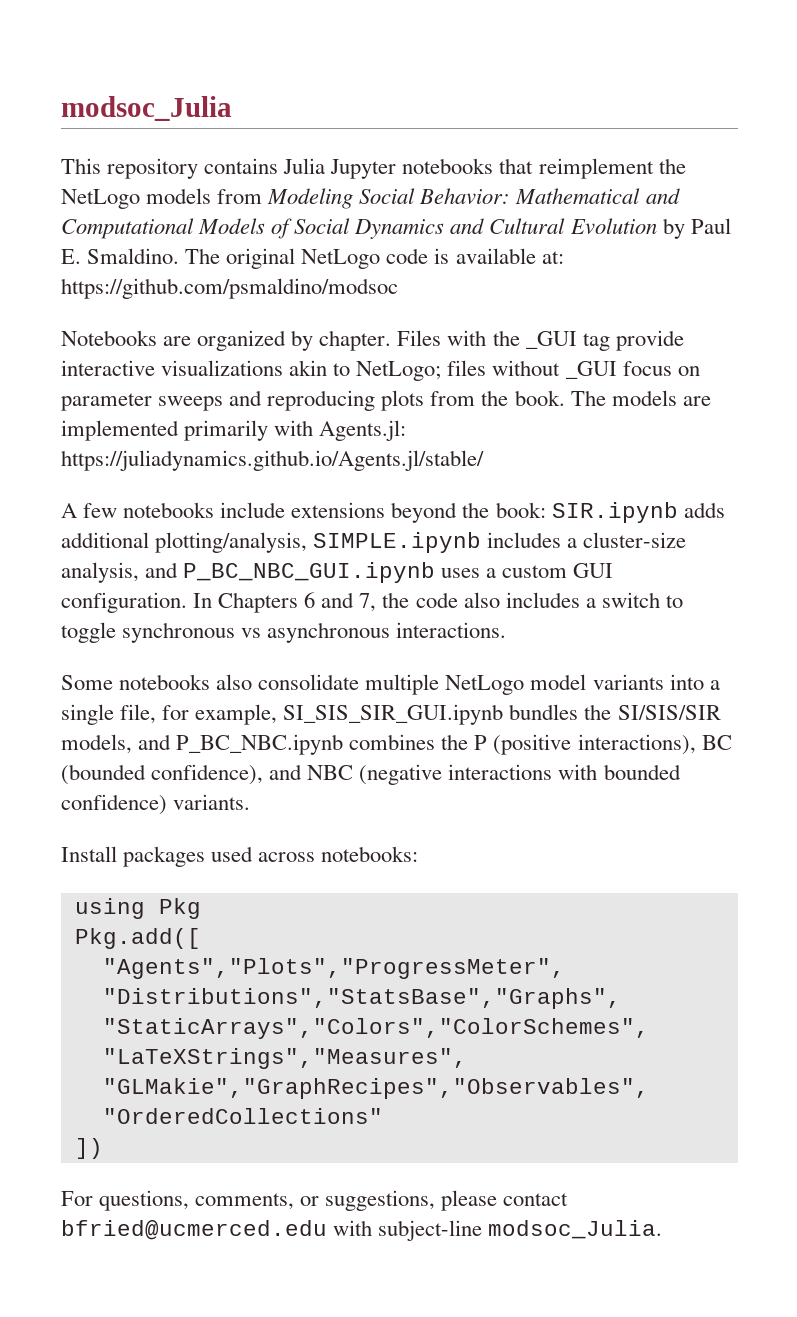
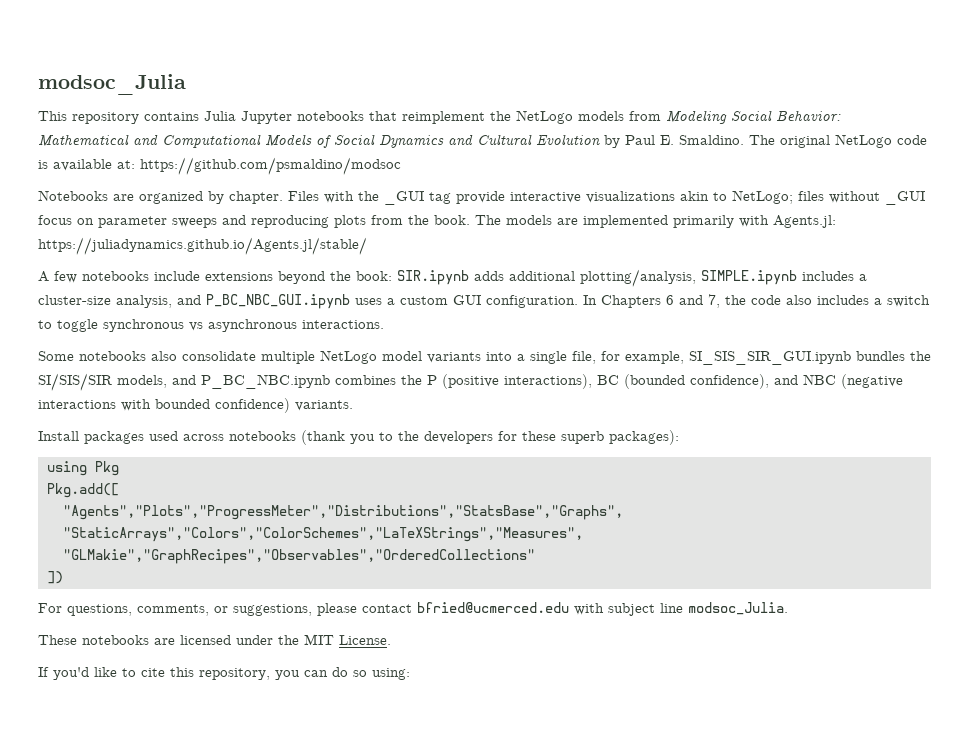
- Install packages used across notebooks:
+ Install packages used across notebooks (thank you to the developers for these superb packages):
- For questions, comments, or suggestions, please contact bfried@ucmerced.edu with subject-line modsoc_Julia.
+ For questions, comments, or suggestions, please contact bfried@ucmerced.edu with subject line modsoc_Julia.
+ These notebooks are licensed under the MIT License.
+ If you'd like to cite this repository, you can do so using:

